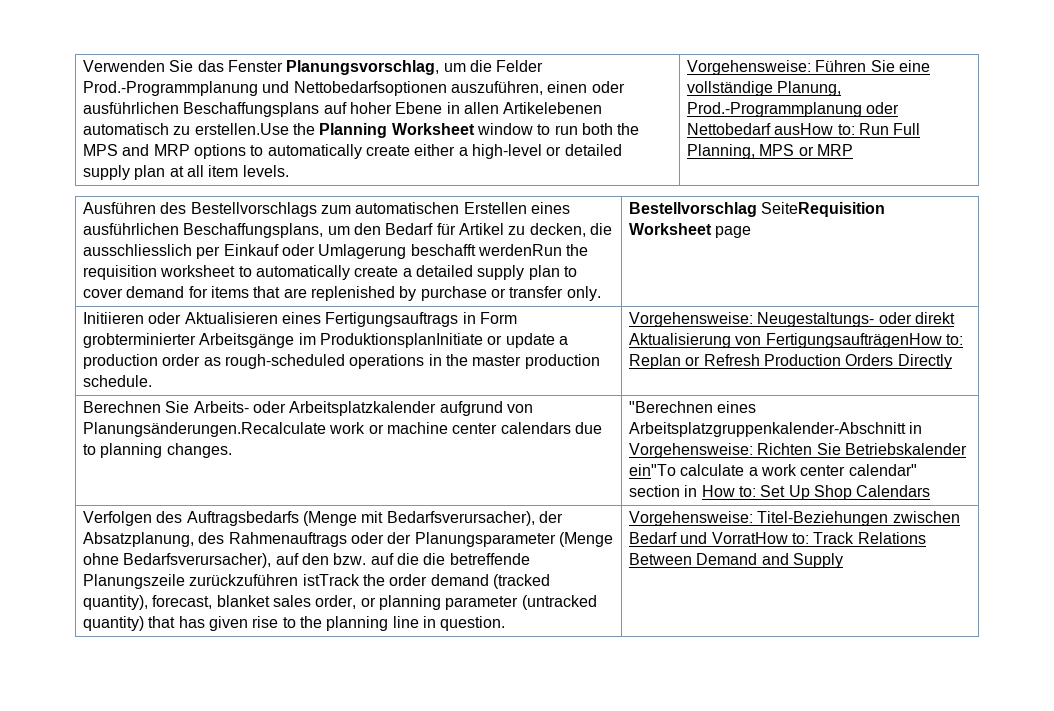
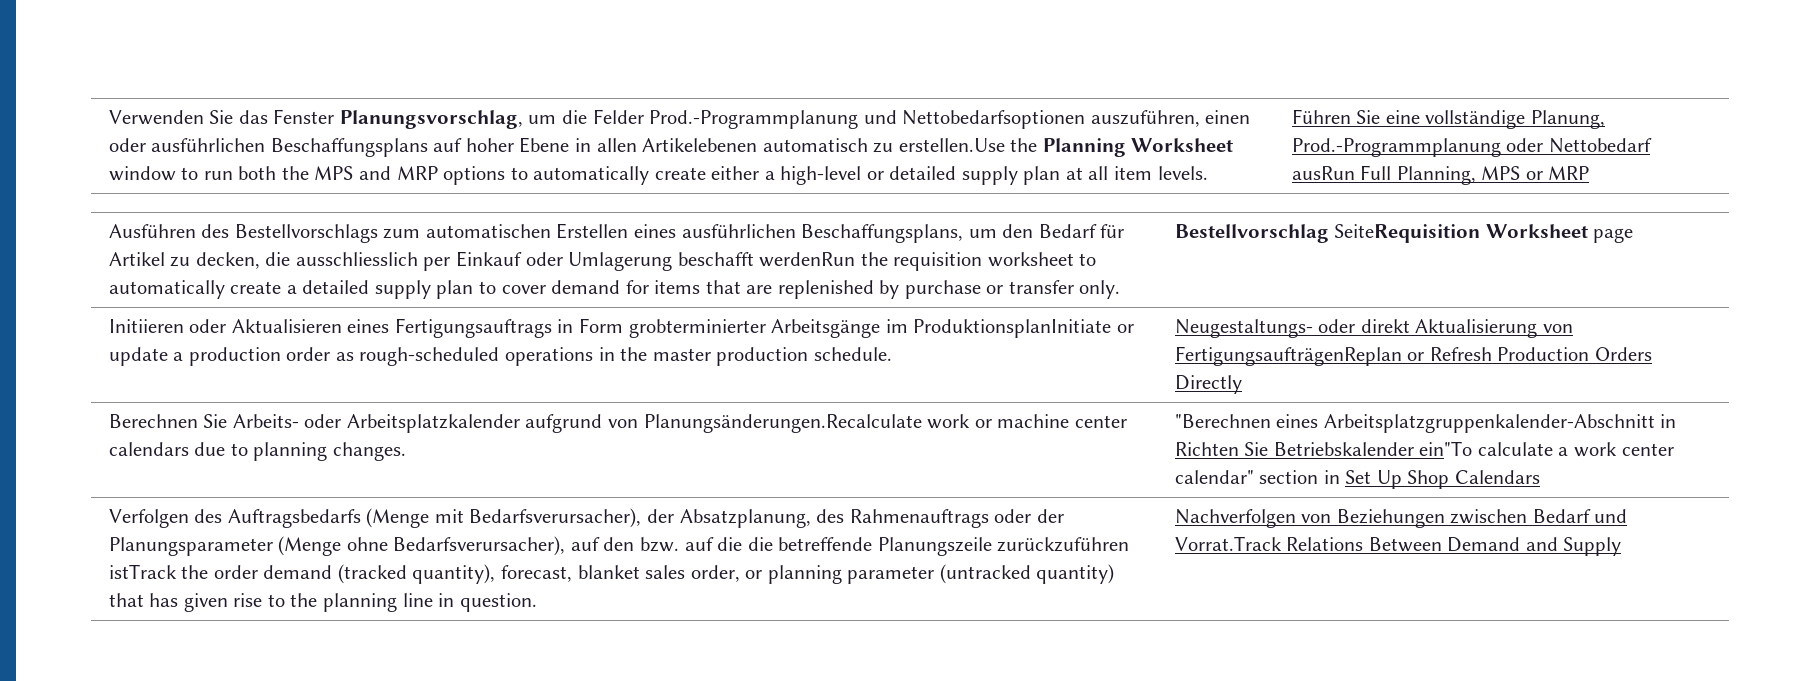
- Vorgehensweise: Führen Sie eine vollständige Planung, Prod.-Programmplanung oder Nettobedarf ausHow to: Run Full Planning, MPS or MRP
+ Führen Sie eine vollständige Planung, Prod.-Programmplanung oder Nettobedarf ausRun Full Planning, MPS or MRP
- Initiieren oder Aktualisieren eines Fertigungsauftrags in Form grobterminierter Arbeitsgänge im ProduktionsplanInitiate or update a production order as rough-scheduled operations in the master production schedule. | Vorgehensweise: Neugestaltungs- oder direkt Aktualisierung von FertigungsaufträgenHow to: Replan or Refresh Production Orders Directly
+ Initiieren oder Aktualisieren eines Fertigungsauftrags in Form grobterminierter Arbeitsgänge im ProduktionsplanInitiate or update a production order as rough-scheduled operations in the master production schedule. | Neugestaltungs- oder direkt Aktualisierung von FertigungsaufträgenReplan or Refresh Production Orders Directly
- Berechnen Sie Arbeits- oder Arbeitsplatzkalender aufgrund von Planungsänderungen.Recalculate work or machine center calendars due to planning changes. | "Berechnen eines Arbeitsplatzgruppenkalender-Abschnitt in Vorgehensweise: Richten Sie Betriebskalender ein"To calculate a work center calendar" section in How to: Set Up Shop Calendars
+ Berechnen Sie Arbeits- oder Arbeitsplatzkalender aufgrund von Planungsänderungen.Recalculate work or machine center calendars due to planning changes. | "Berechnen eines Arbeitsplatzgruppenkalender-Abschnitt in Richten Sie Betriebskalender ein"To calculate a work center calendar" section in Set Up Shop Calendars
- Vorgehensweise: Titel-Beziehungen zwischen Bedarf und VorratHow to: Track Relations Between Demand and Supply
+ Nachverfolgen von Beziehungen zwischen Bedarf und Vorrat.Track Relations Between Demand and Supply

